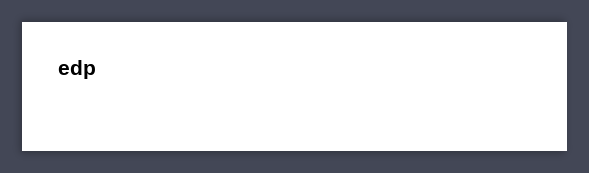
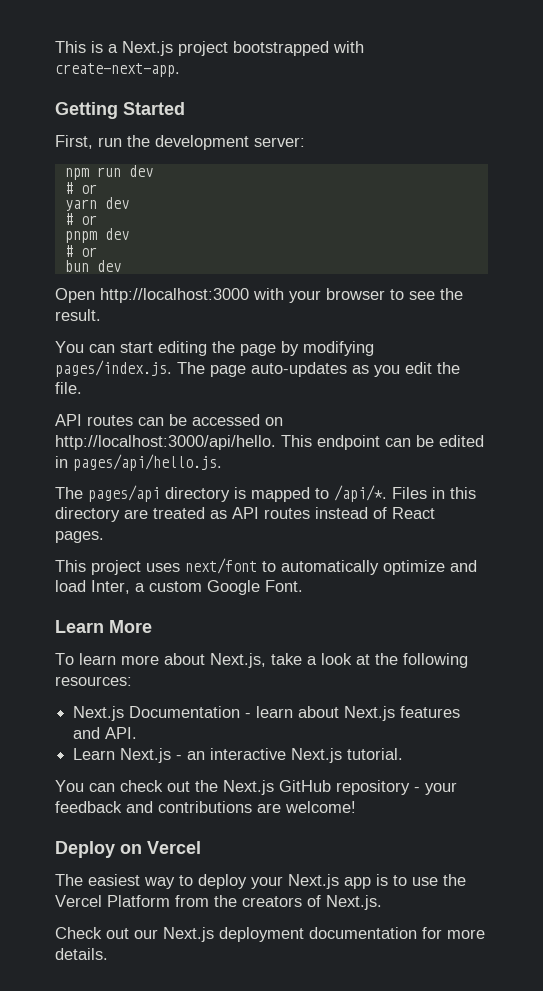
- edp
+ This is a Next.js project bootstrapped with create-next-app.
+ Getting Started
+ First, run the development server:
+ npm run dev
+ # or
+ yarn dev
+ # or
+ pnpm dev
+ # or
+ bun dev
+ Open http://localhost:3000 with your browser to see the result.
+ You can start editing the page by modifying pages/index.js. The page auto-updates as you edit the file.
+ API routes can be accessed on http://localhost:3000/api/hello. This endpoint can be edited in pages/api/hello.js.
+ The pages/api directory is mapped to /api/*. Files in this directory are treated as API routes instead of React pages.
+ This project uses next/font to automatically optimize and load Inter, a custom Google Font.
+ Learn More
+ To learn more about Next.js, take a look at the following resources:
+ Next.js Documentation - learn about Next.js features and API.
+ Learn Next.js - an interactive Next.js tutorial.
+ You can check out the Next.js GitHub repository - your feedback and contributions are welcome!
+ Deploy on Vercel
+ The easiest way to deploy your Next.js app is to use the Vercel Platform from the creators of Next.js.
+ Check out our Next.js deployment documentation for more details.

